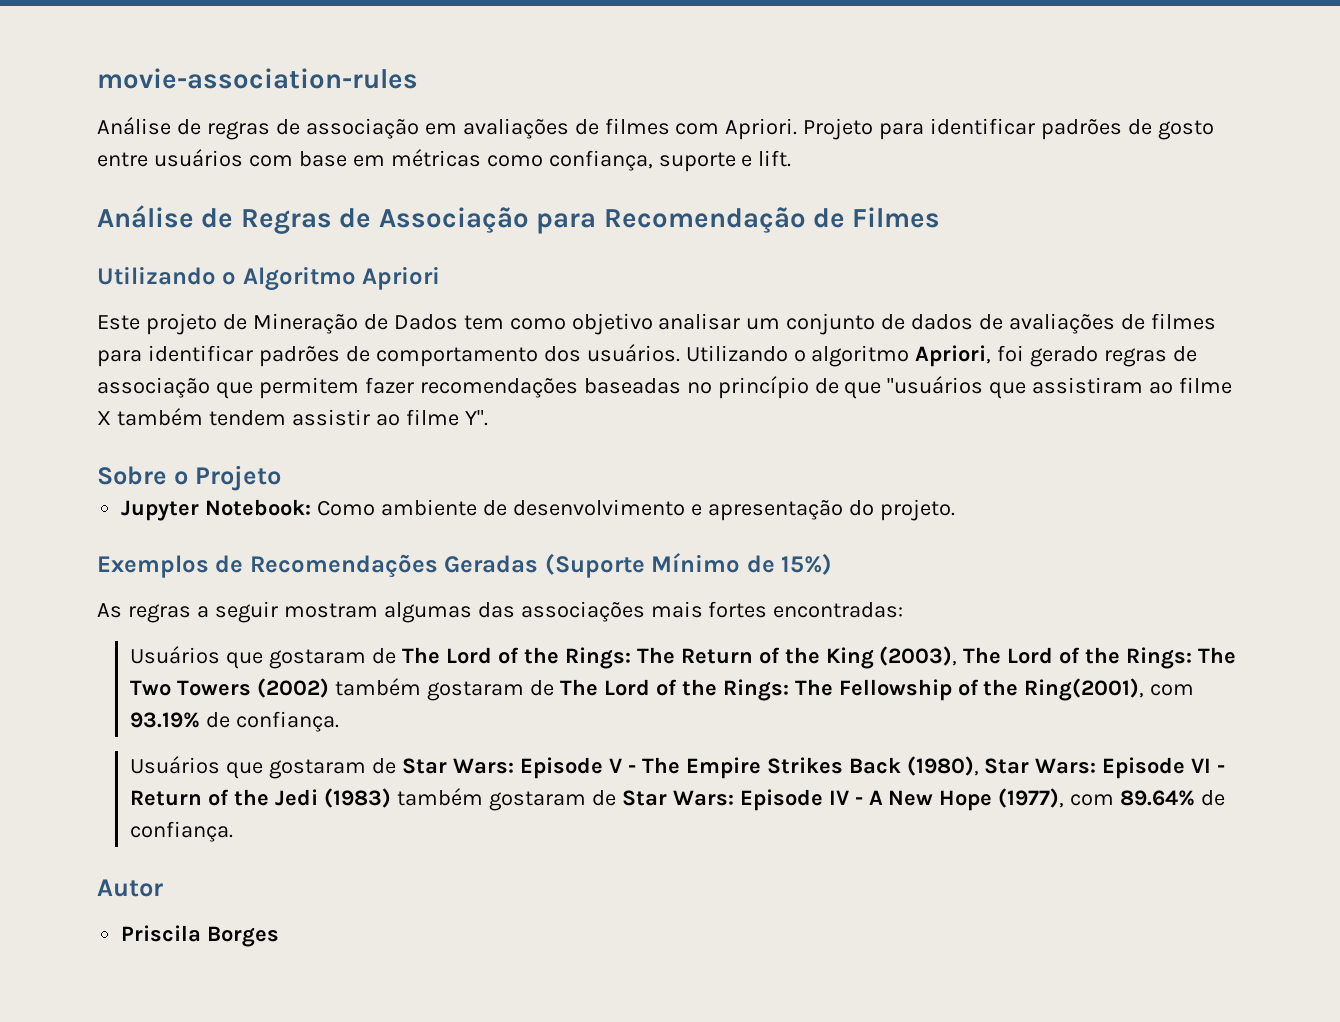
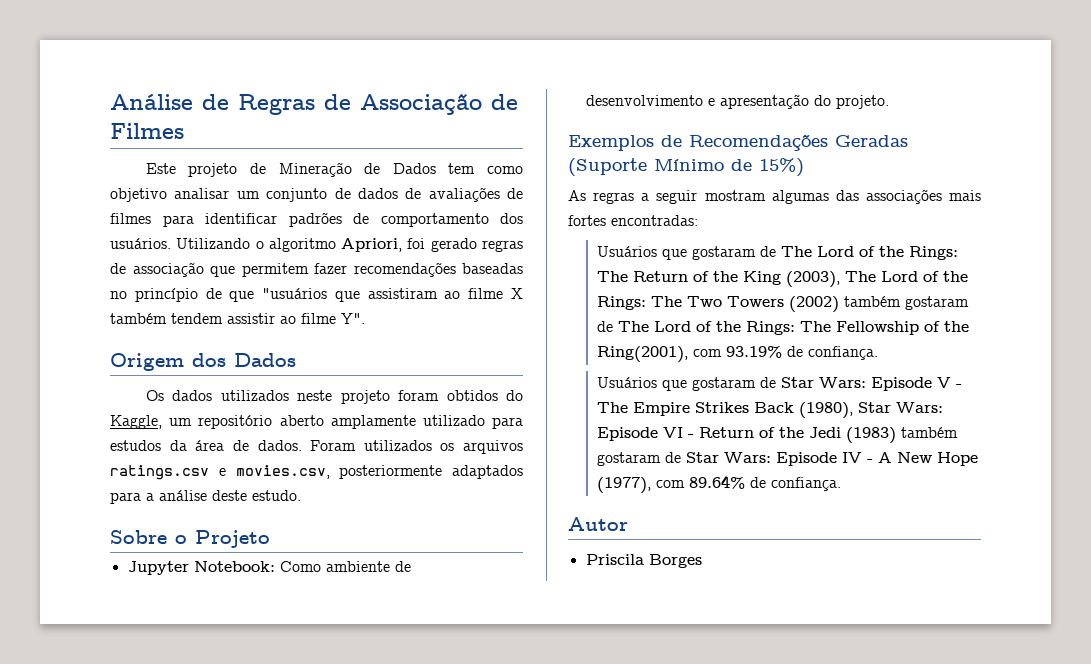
- movie-association-rules
- Análise de regras de associação em avaliações de filmes com Apriori. Projeto para identificar padrões de gosto entre usuários com base em métricas como confiança, suporte e lift.
- Análise de Regras de Associação para Recomendação de Filmes
+ Análise de Regras de Associação de Filmes
- Utilizando o Algoritmo Apriori
+ Origem dos Dados
+ Os dados utilizados neste projeto foram obtidos do Kaggle, um repositório aberto amplamente utilizado para estudos da área de dados. Foram utilizados os arquivos ratings.csv e movies.csv, posteriormente adaptados para a análise deste estudo.

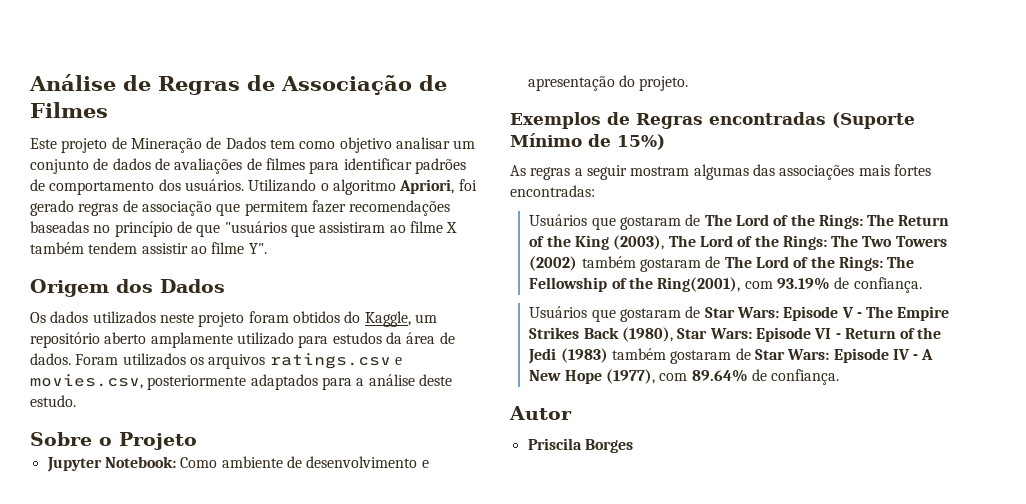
- Exemplos de Recomendações Geradas (Suporte Mínimo de 15%)
+ Exemplos de Regras encontradas (Suporte Mínimo de 15%)

